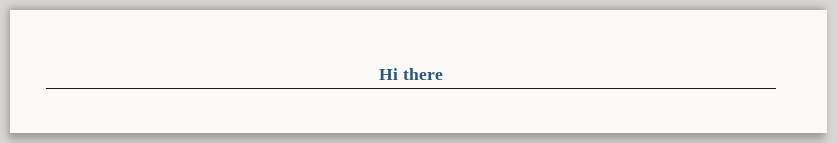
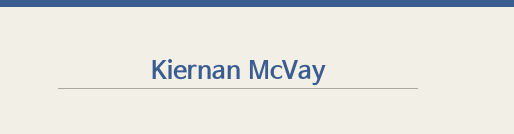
- Hi there
+ Kiernan McVay

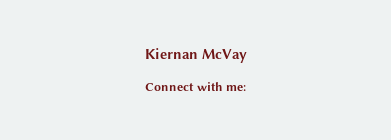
+ Connect with me:

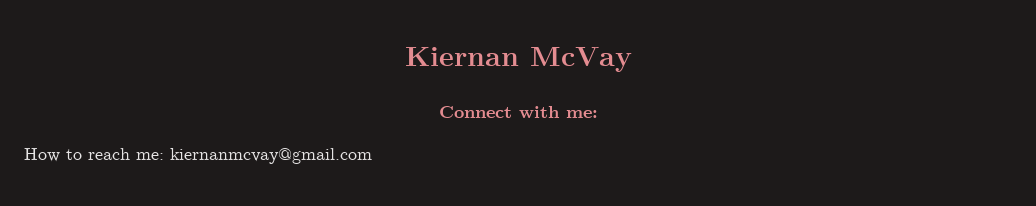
+ How to reach me: kiernanmcvay@gmail.com

